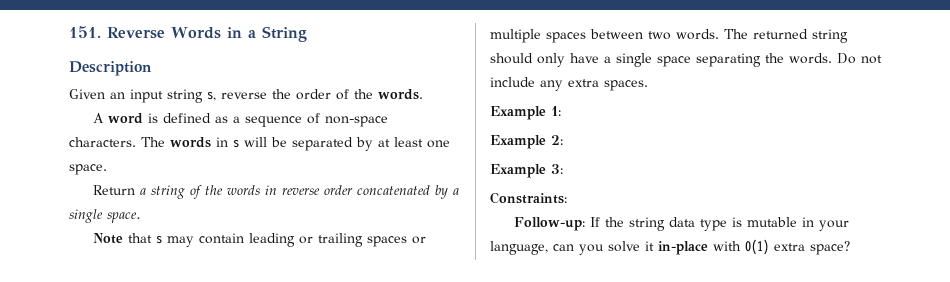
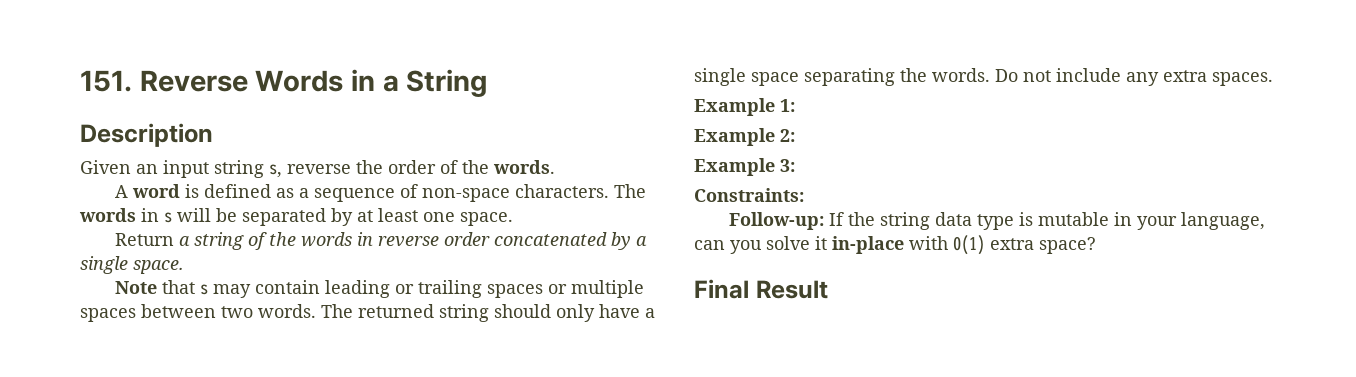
+ Final Result

